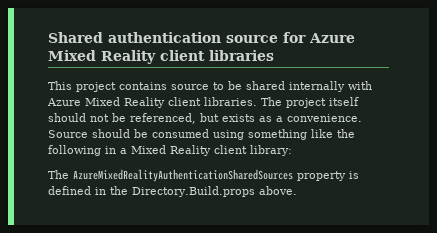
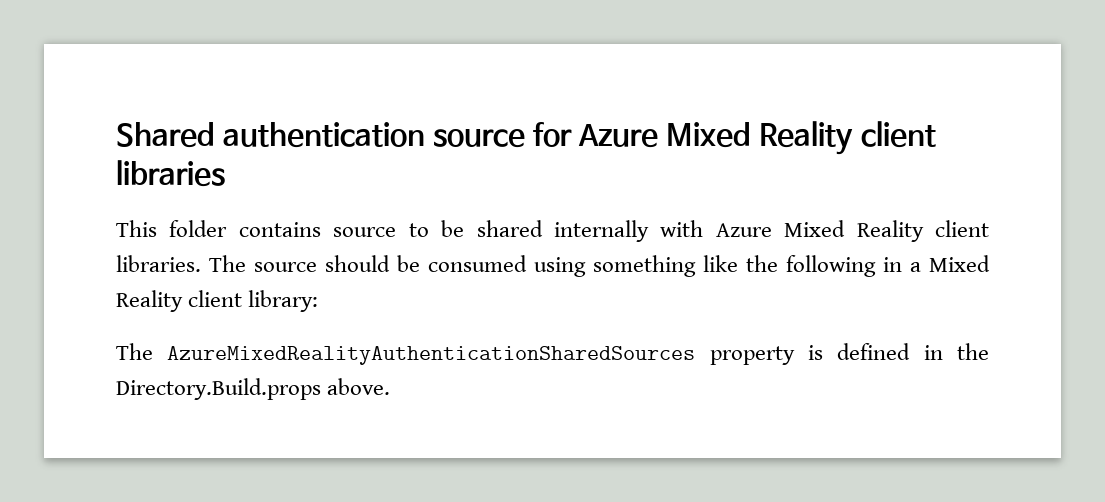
- This project contains source to be shared internally with Azure Mixed Reality client libraries.
+ This folder contains source to be shared internally with Azure Mixed Reality client libraries.
- The project itself should not be referenced, but exists as a convenience. Source should be consumed using something like the following in a Mixed Reality client library:
+ The source should be consumed using something like the following in a Mixed Reality client library:

